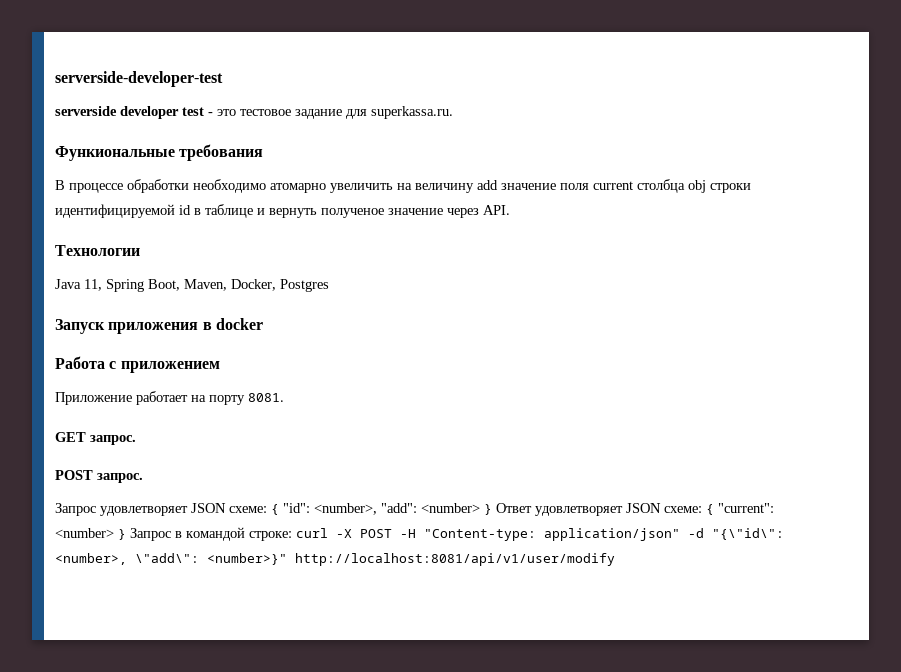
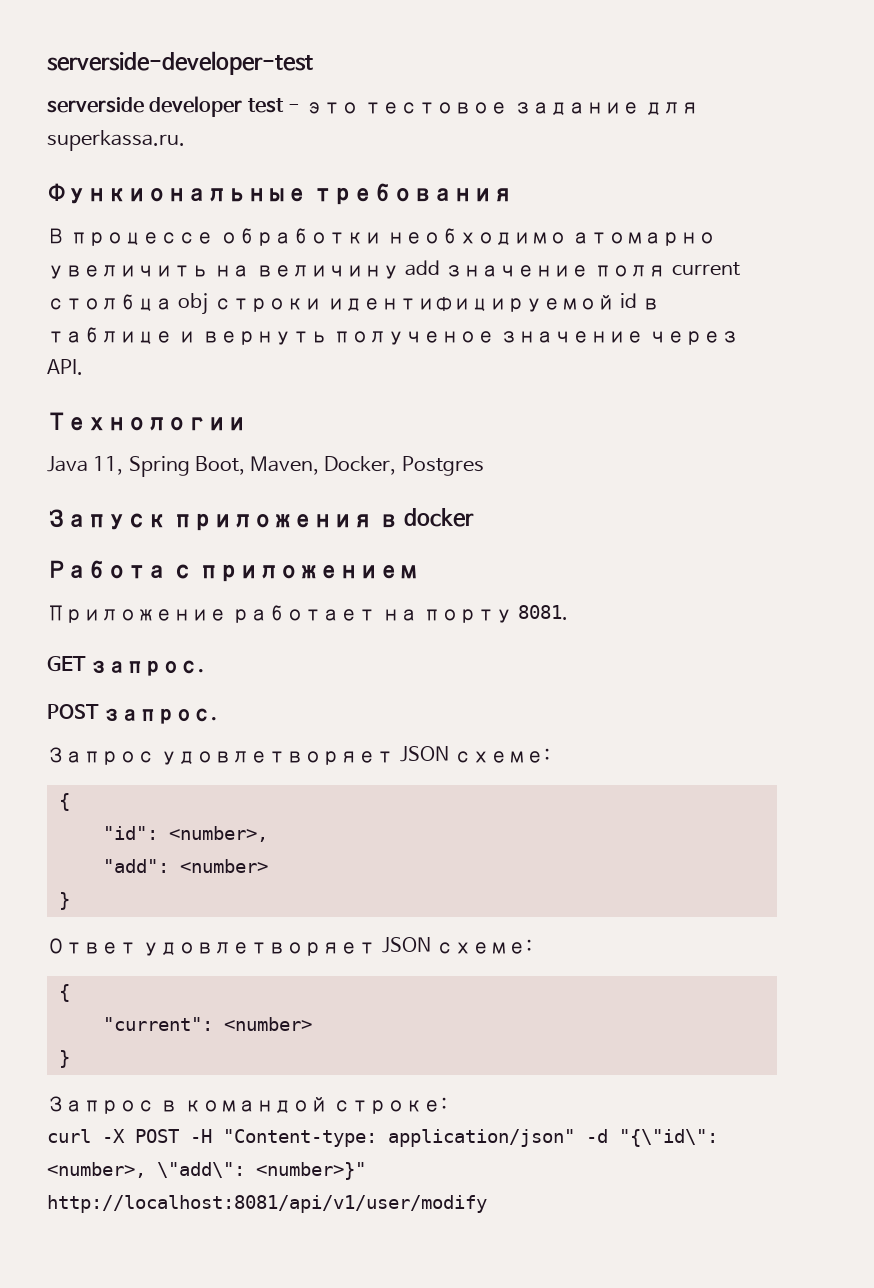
- Запрос удовлетворяет JSON схеме: { "id": <number>, "add": <number> } Ответ удовлетворяет JSON схеме: { "current": <number> } Запрос в командой строке: curl -X POST -H "Content-type: application/json" -d "{\"id\": <number>, \"add\": <number>}" http://localhost:8081/api/v1/user/modify
+ Запрос удовлетворяет JSON схеме:
+ {
+ "id": <number>,
+ "add": <number>
+ }
+ Ответ удовлетворяет JSON схеме:
+ {
+ "current": <number>
+ }
+ Запрос в командой строке:
+ curl -X POST -H "Content-type: application/json" -d "{\"id\": <number>, \"add\": <number>}" http://localhost:8081/api/v1/user/modify

